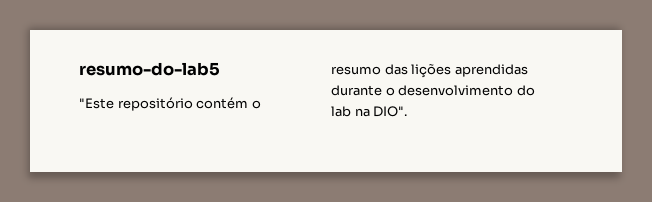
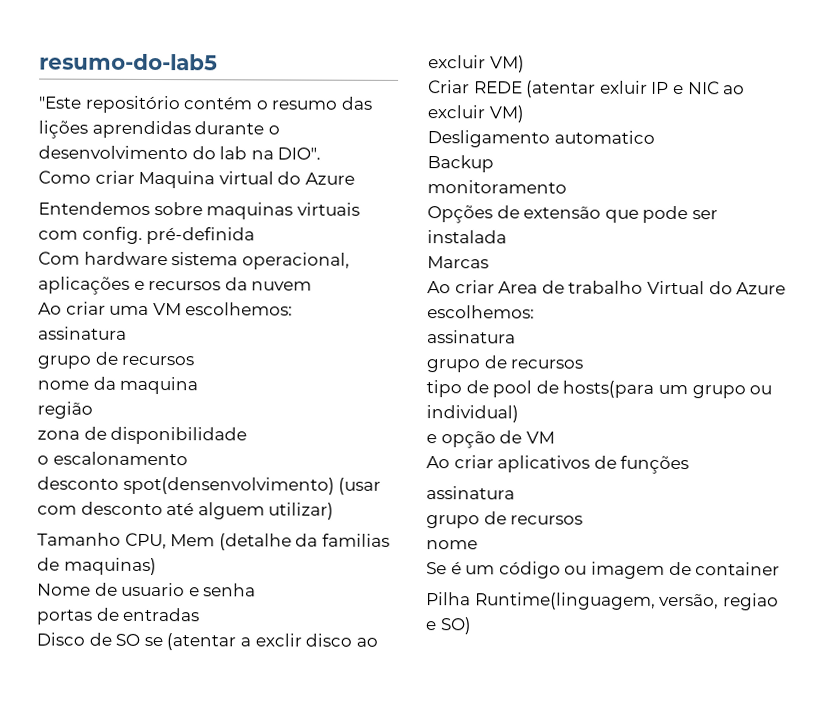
+ Como criar Maquina virtual do Azure
+ Entendemos sobre maquinas virtuais com config. pré-definida
+ Com hardware sistema operacional, aplicações e recursos da nuvem
+ Ao criar uma VM escolhemos:
+ assinatura
+ grupo de recursos
+ nome da maquina
+ região
+ zona de disponibilidade
+ o escalonamento
+ desconto spot(densenvolvimento) (usar com desconto até alguem utilizar)
+ Tamanho CPU, Mem (detalhe da familias de maquinas)
+ Nome de usuario e senha
+ portas de entradas
+ Disco de SO se (atentar a exclir disco ao excluir VM)
+ Criar REDE (atentar exluir IP e NIC ao excluir VM)
+ Desligamento automatico
+ Backup
+ monitoramento
+ Opções de extensão que pode ser instalada
+ Marcas
+ Ao criar Area de trabalho Virtual do Azure escolhemos:
+ assinatura
+ grupo de recursos
+ tipo de pool de hosts(para um grupo ou individual)
+ e opção de VM
+ Ao criar aplicativos de funções
+ assinatura
+ grupo de recursos
+ nome
+ Se é um código ou imagem de container
+ Pilha Runtime(linguagem, versão, regiao e SO)

